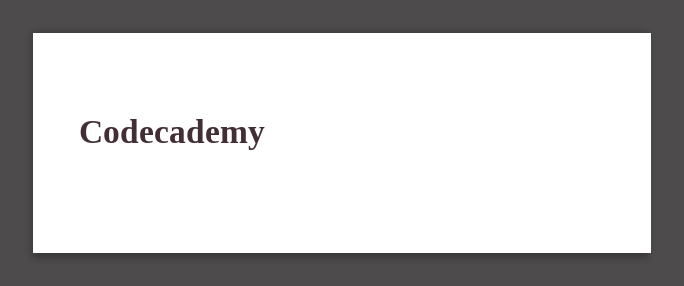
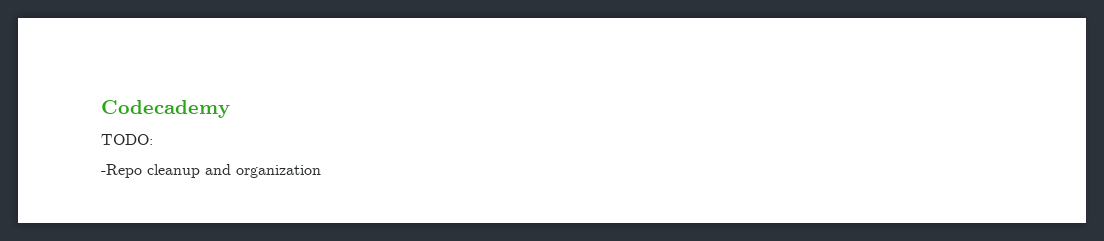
+ TODO:
+ -Repo cleanup and organization

